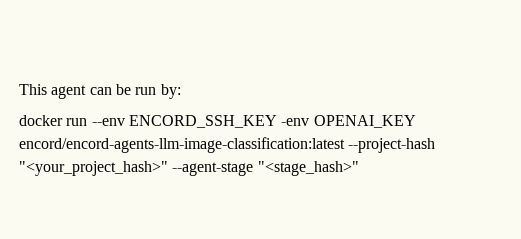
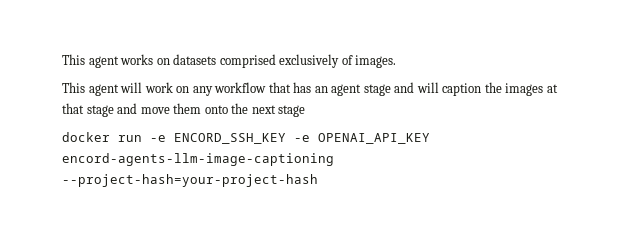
- This agent can be run by:
- docker run --env ENCORD_SSH_KEY -env OPENAI_KEY encord/encord-agents-llm-image-classification:latest --project-hash "<your_project_hash>" --agent-stage "<stage_hash>"
+ This agent works on datasets comprised exclusively of images.
+ This agent will work on any workflow that has an agent stage and will caption the images at that stage and move them onto the next stage
+ docker run -e ENCORD_SSH_KEY -e OPENAI_API_KEY encord-agents-llm-image-captioning --project-hash=your-project-hash

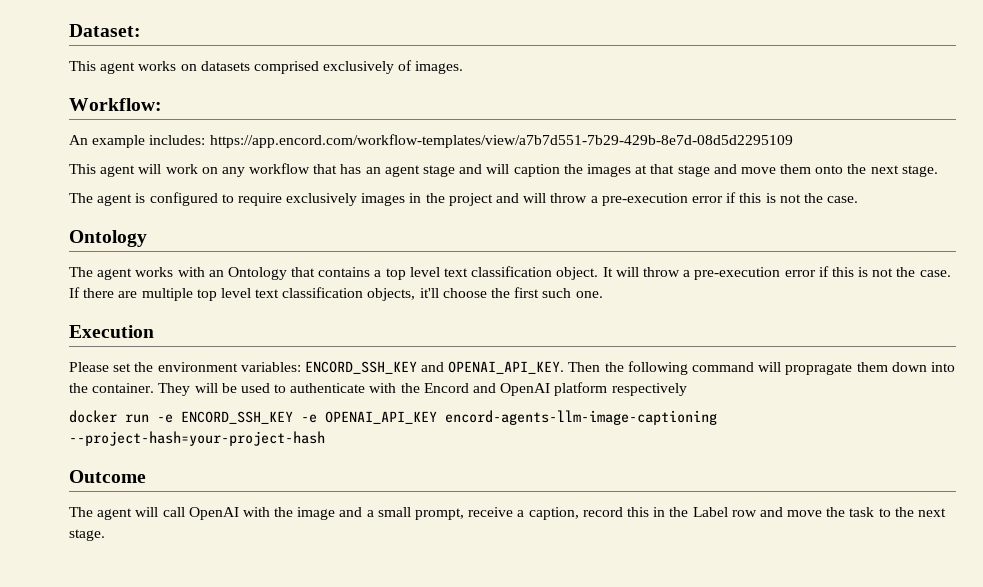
+ Dataset:
+ Workflow:
+ An example includes: https://app.encord.com/workflow-templates/view/a7b7d551-7b29-429b-8e7d-08d5d2295109
- This agent will work on any workflow that has an agent stage and will caption the images at that stage and move them onto the next stage
+ This agent will work on any workflow that has an agent stage and will caption the images at that stage and move them onto the next stage.
+ The agent is configured to require exclusively images in the project and will throw a pre-execution error if this is not the case.
+ Ontology
+ The agent works with an Ontology that contains a top level text classification object. It will throw a pre-execution error if this is not the case. If there are multiple top level text classification objects, it'll choose the first such one.
+ Execution
+ Please set the environment variables: ENCORD_SSH_KEY and OPENAI_API_KEY. Then the following command will propragate them down into the container. They will be used to authenticate with the Encord and OpenAI platform respectively
+ Outcome
+ The agent will call OpenAI with the image and a small prompt, receive a caption, record this in the Label row and move the task to the next stage.

